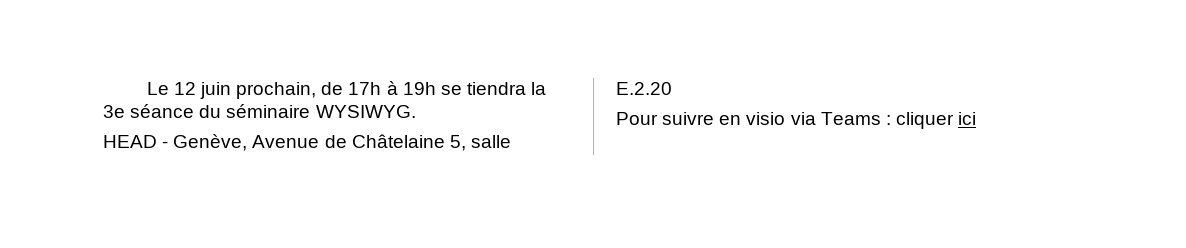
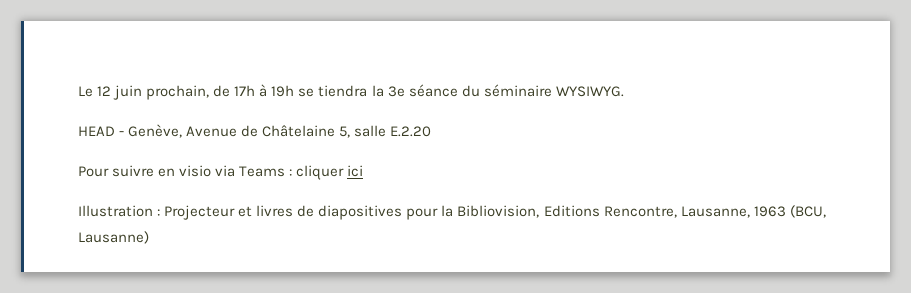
+ Illustration : Projecteur et livres de diapositives pour la Bibliovision, Editions Rencontre, Lausanne, 1963 (BCU, Lausanne)

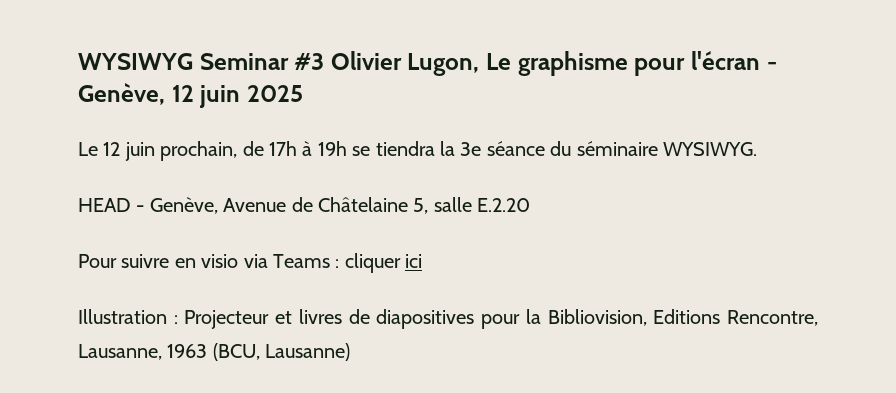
+ WYSIWYG Seminar #3 Olivier Lugon, Le graphisme pour l'écran - Genève, 12 juin 2025

